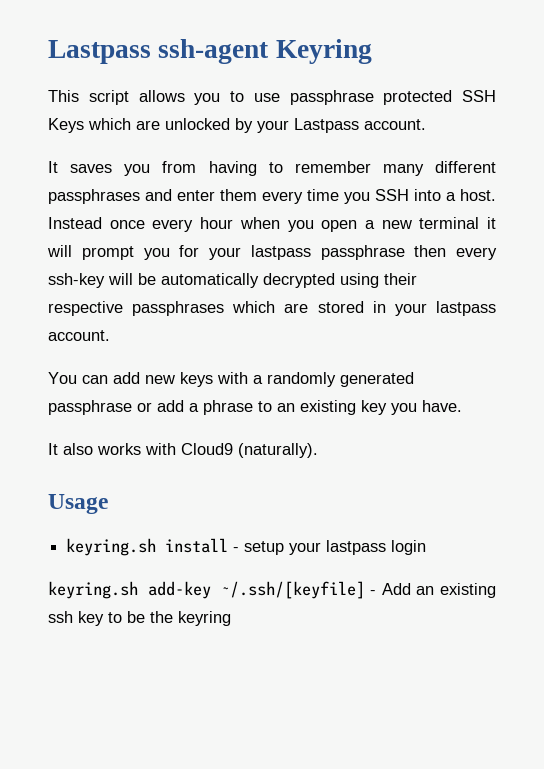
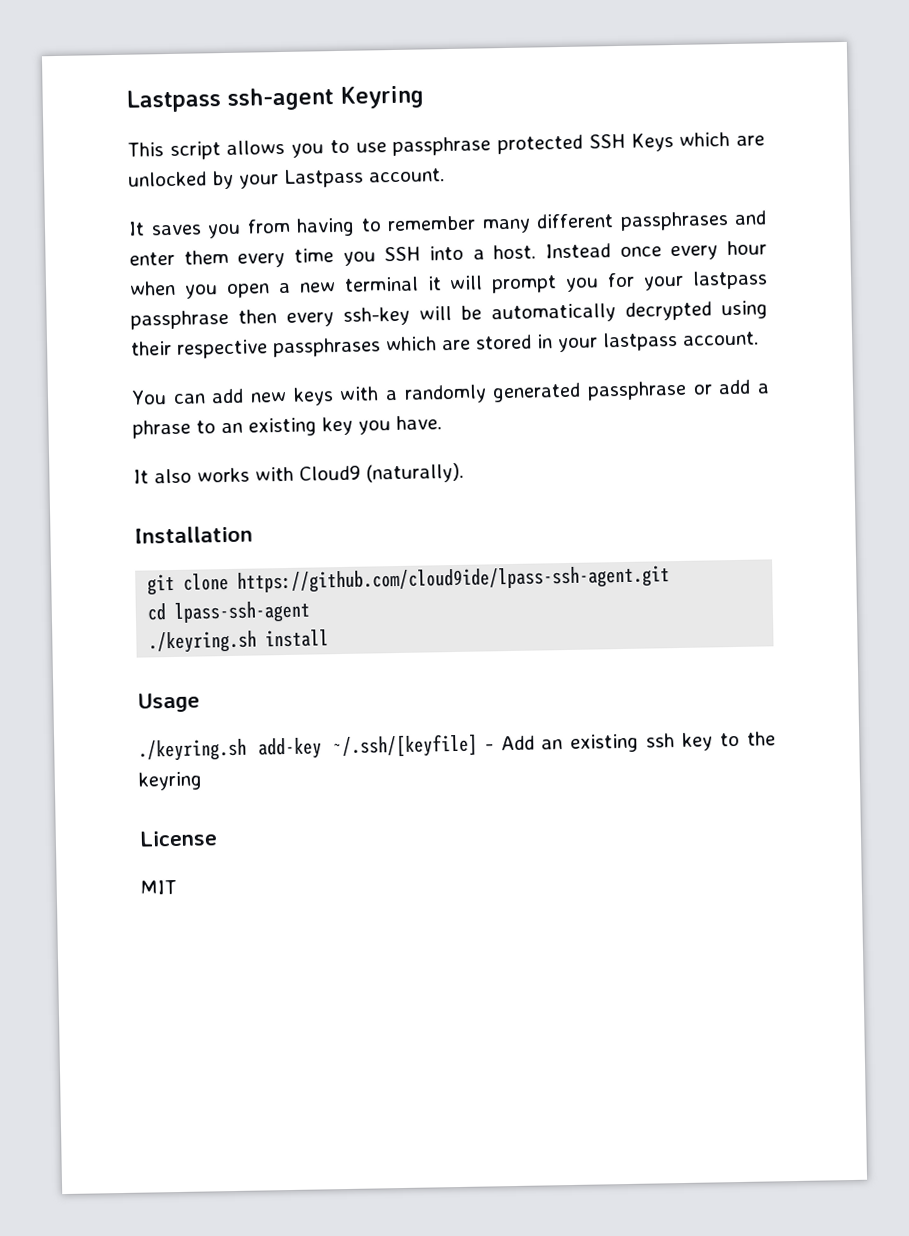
+ Installation
+ git clone https://github.com/cloud9ide/lpass-ssh-agent.git
+ cd lpass-ssh-agent
+ ./keyring.sh install
  Usage
- keyring.sh install - setup your lastpass login
- keyring.sh add-key ~/.ssh/[keyfile] - Add an existing ssh key to be the keyring
+ ./keyring.sh add-key ~/.ssh/[keyfile] - Add an existing ssh key to the keyring
+ License
+ MIT

